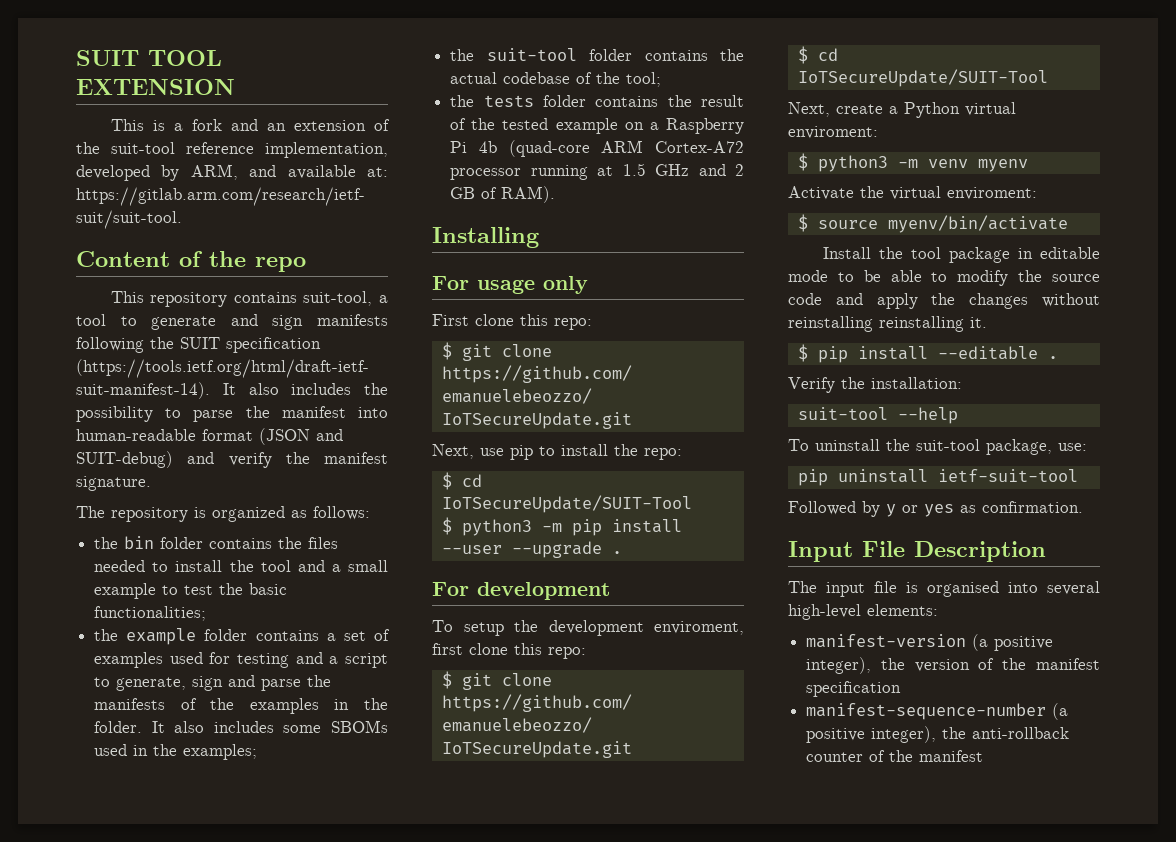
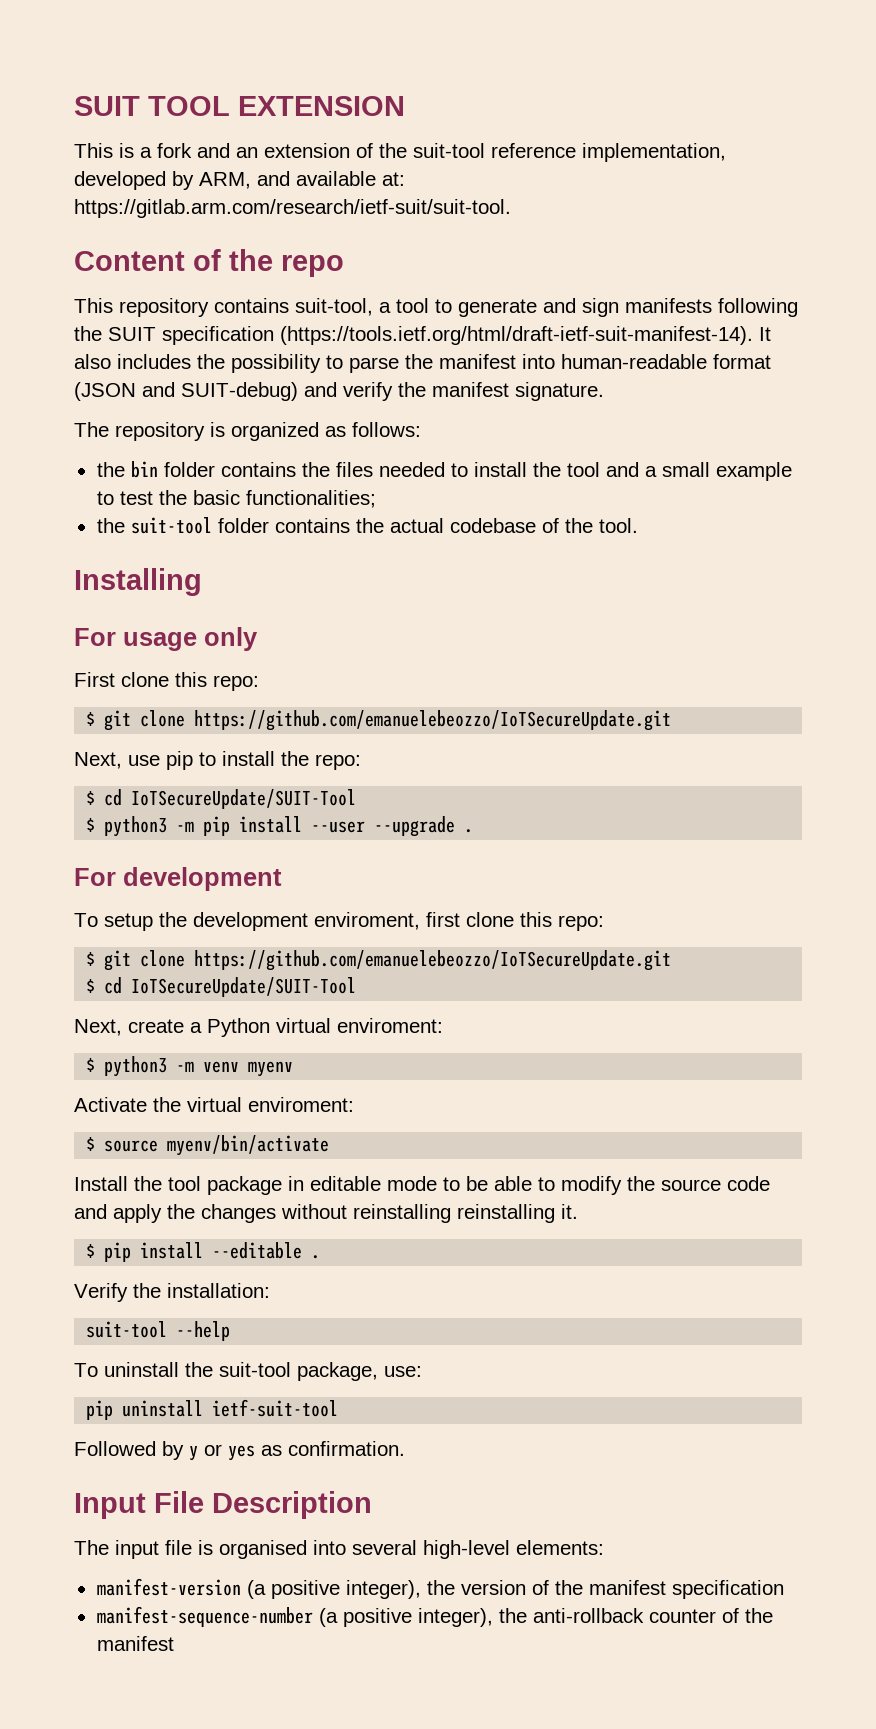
- the example folder contains a set of examples used for testing and a script to generate, sign and parse the manifests of the examples in the folder. It also includes some SBOMs used in the examples;
- the suit-tool folder contains the actual codebase of the tool;
- the tests folder contains the result of the tested example on a Raspberry Pi 4b (quad-core ARM Cortex-A72 processor running at 1.5 GHz and 2 GB of RAM).
+ the suit-tool folder contains the actual codebase of the tool.

